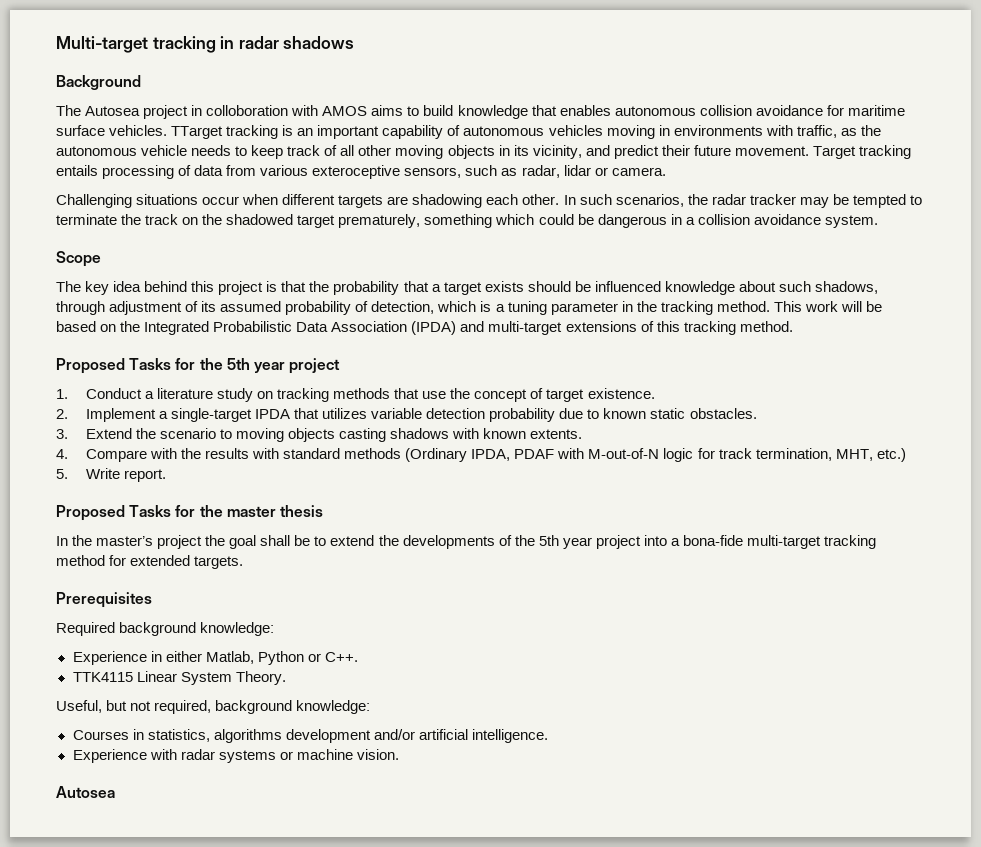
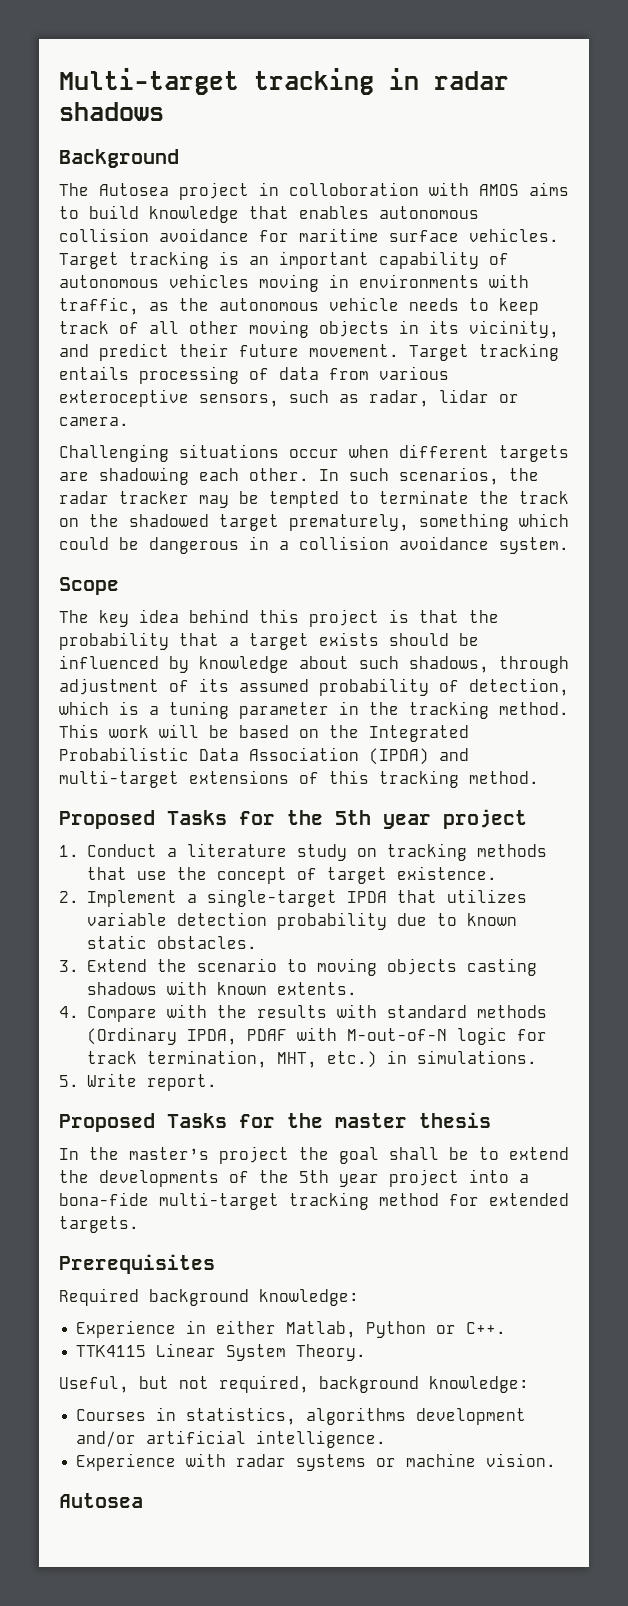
- TTarget tracking is an important capability of autonomous vehicles moving in environments with traffic, as the autonomous vehicle needs to keep track of all other moving objects in its vicinity, and predict their future movement.
+ Target tracking is an important capability of autonomous vehicles moving in environments with traffic, as the autonomous vehicle needs to keep track of all other moving objects in its vicinity, and predict their future movement.
- The key idea behind this project is that the probability that a target exists should be influenced knowledge about such shadows, through adjustment of its assumed probability of detection, which is a tuning parameter in the tracking method.
+ The key idea behind this project is that the probability that a target exists should be influenced by knowledge about such shadows, through adjustment of its assumed probability of detection, which is a tuning parameter in the tracking method.
- 4. Compare with the results with standard methods (Ordinary IPDA, PDAF with M-out-of-N logic for track termination, MHT, etc.)
+ 4. Compare with the results with standard methods (Ordinary IPDA, PDAF with M-out-of-N logic for track termination, MHT, etc.) in simulations.

